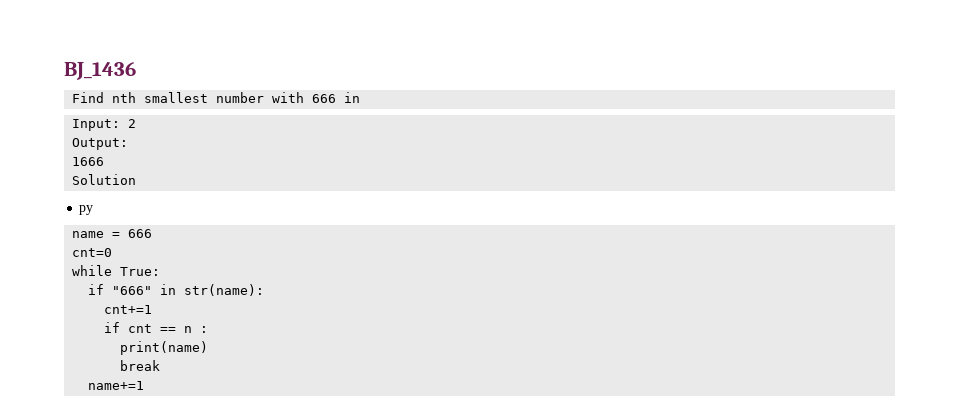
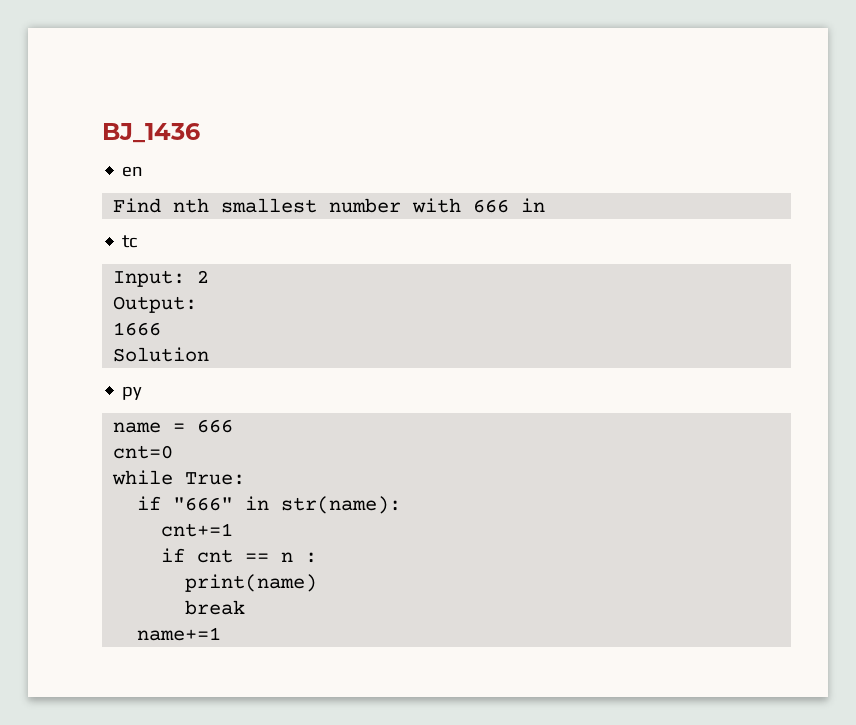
+ en
+ tc

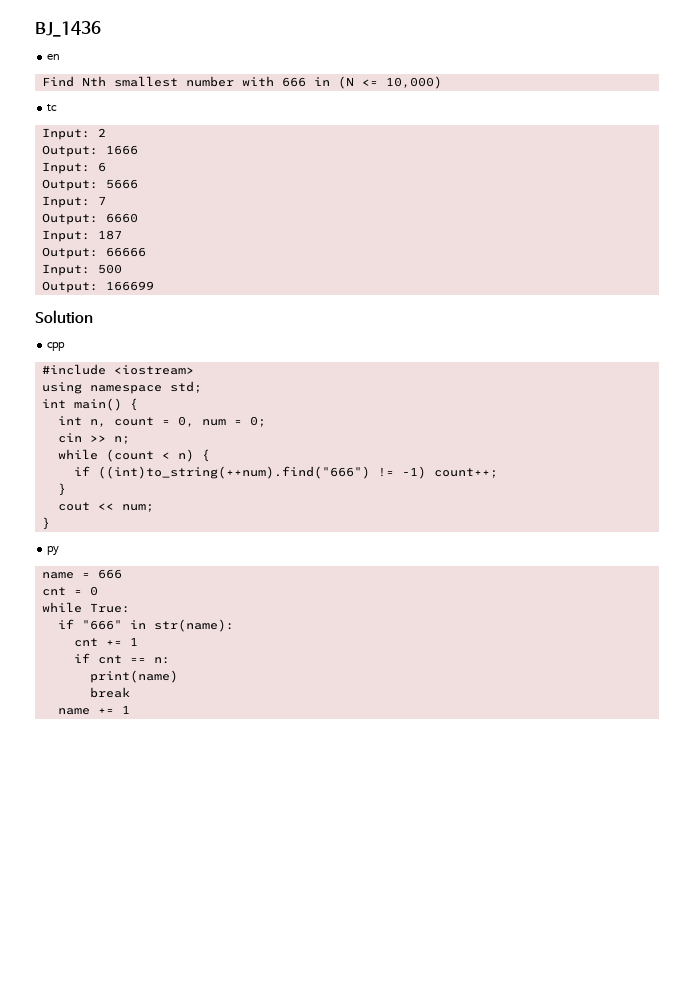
- Find nth smallest number with 666 in
+ Find Nth smallest number with 666 in (N <= 10,000)
- Output:
- 1666
+ Output: 1666
+ Input: 6
+ Output: 5666
+ Input: 7
+ Output: 6660
+ Input: 187
+ Output: 66666
+ Input: 500
+ Output: 166699
  Solution
+ cpp
+ #include <iostream>
+ using namespace std;
+ int main() {
+ int n, count = 0, num = 0;
+ cin >> n;
+ while (count < n) {
+ if ((int)to_string(++num).find("666") != -1) count++;
+ }
+ cout << num;
+ }
- cnt=0
+ cnt = 0
- cnt+=1
+ cnt += 1
- if cnt == n :
+ if cnt == n:
- name+=1
+ name += 1

